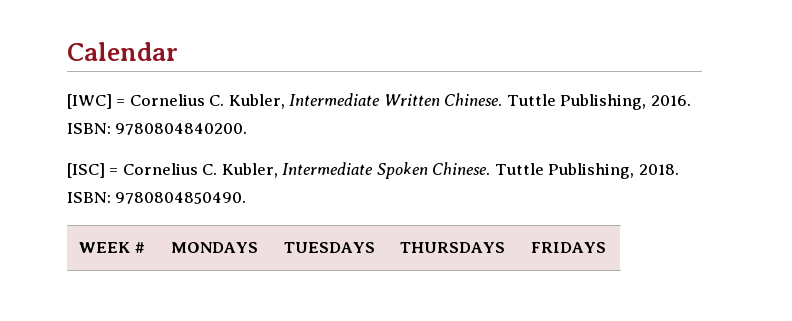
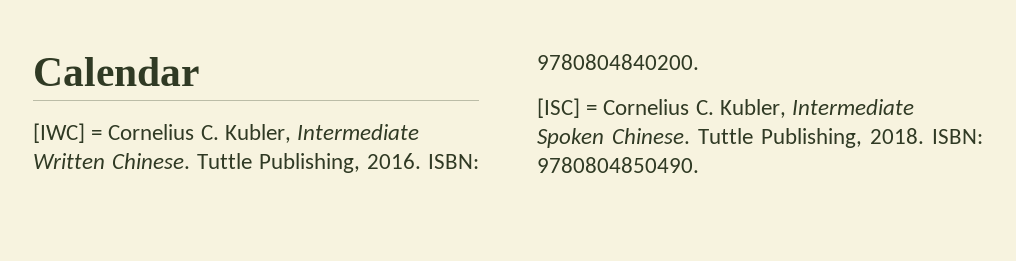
- WEEK # | MONDAYS | TUESDAYS | THURSDAYS | FRIDAYS

